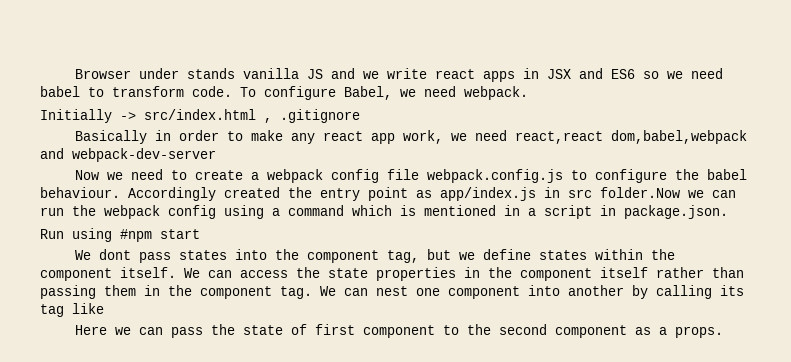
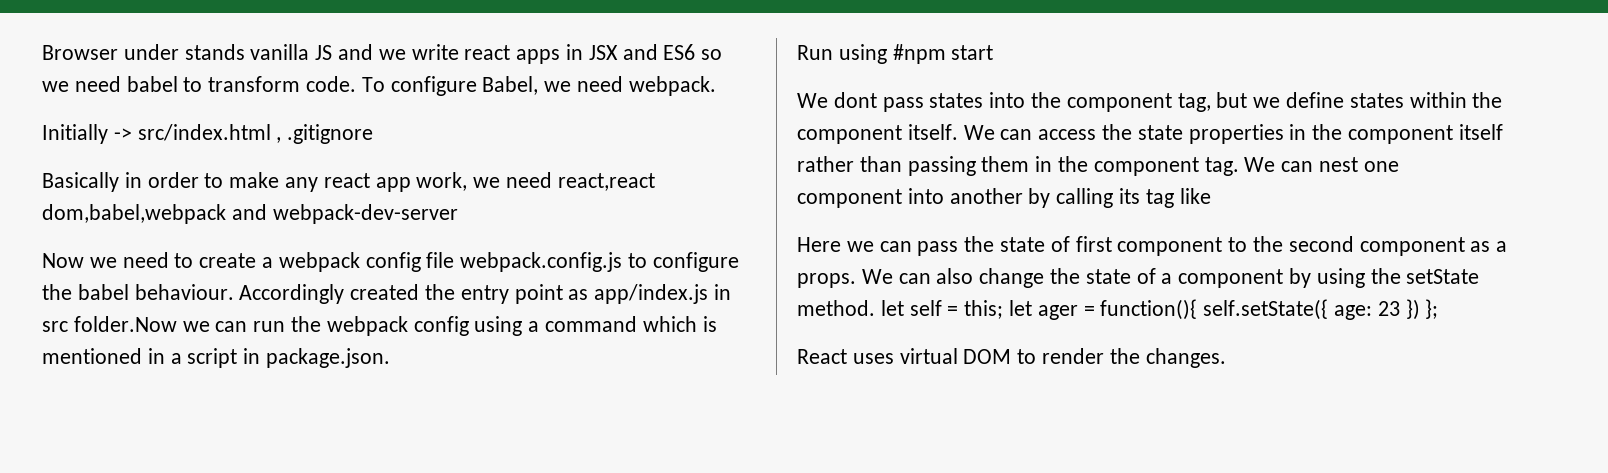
+ We can also change the state of a component by using the setState method. let self = this; let ager = function(){ self.setState({ age: 23 }) };
+ React uses virtual DOM to render the changes.

